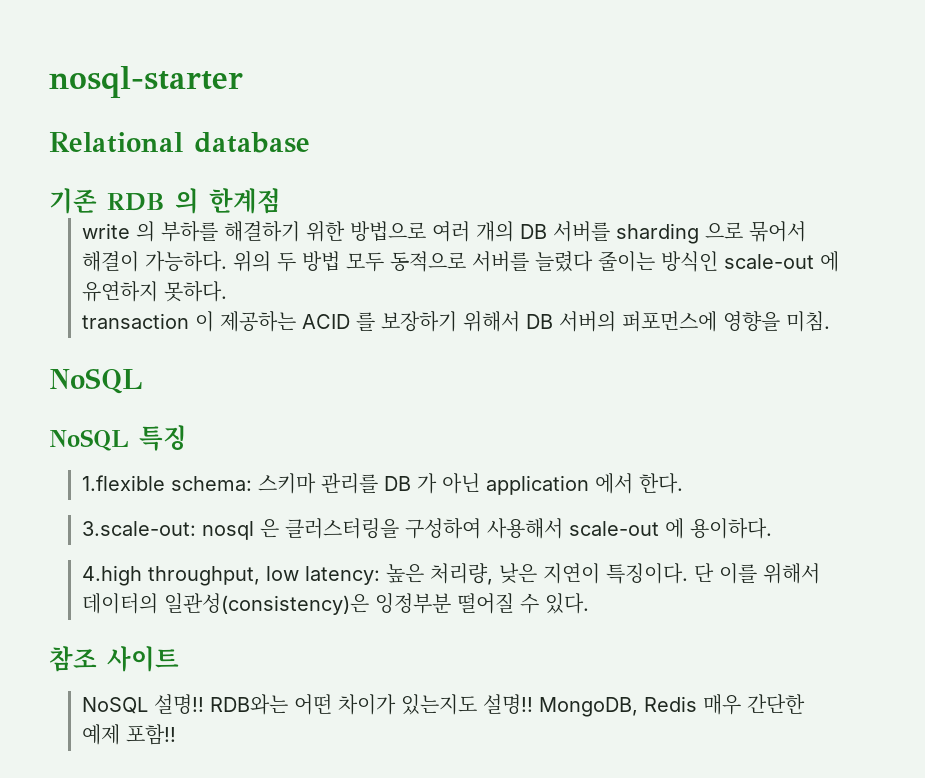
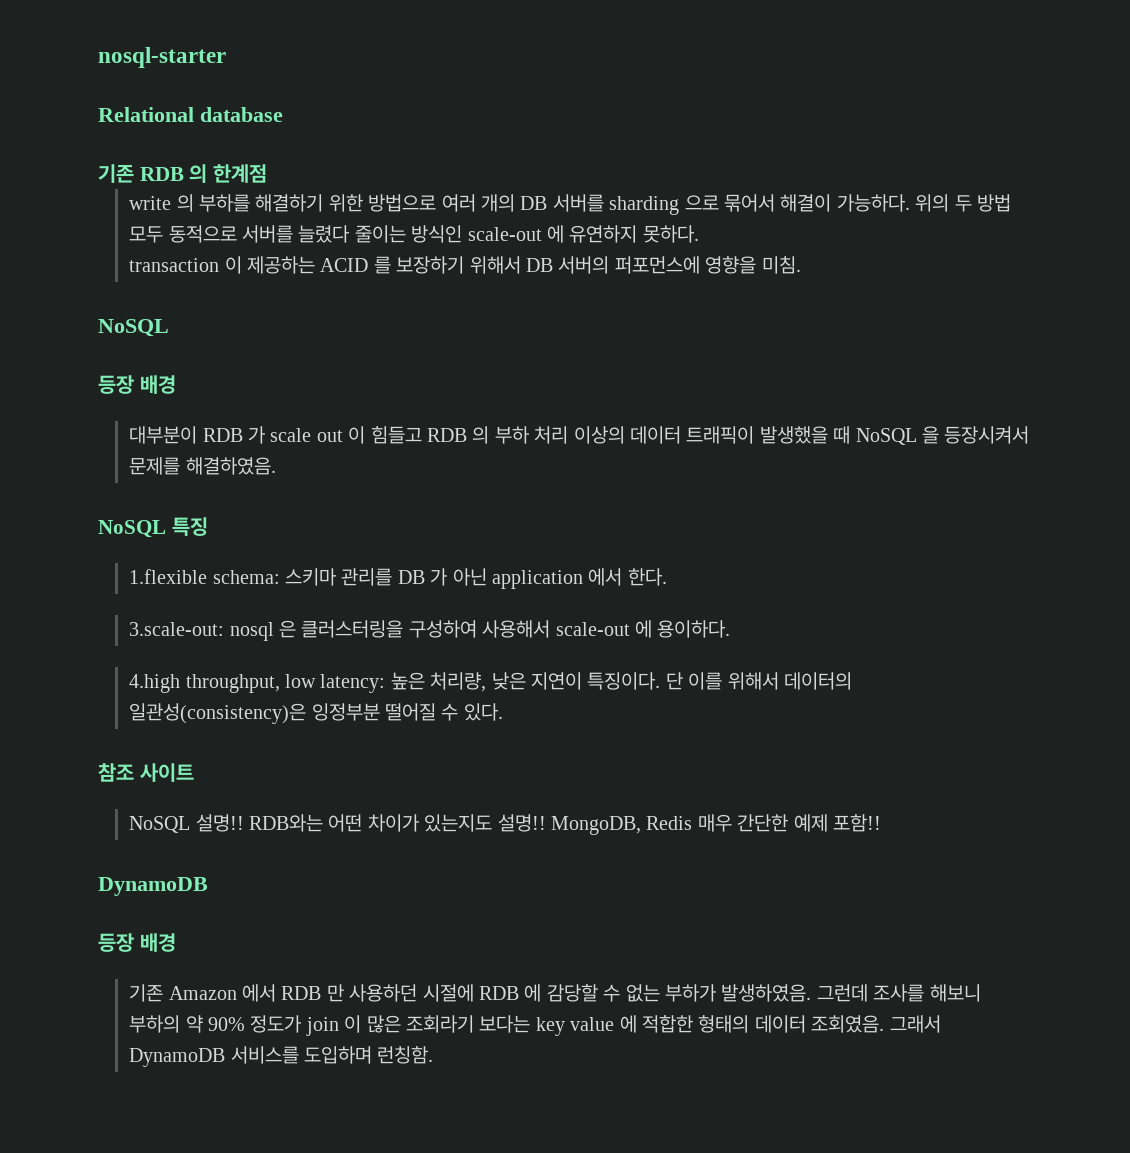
  transaction 이 제공하는 ACID 를 보장하기 위해서 DB 서버의 퍼포먼스에 영향을 미침.
  NoSQL
+ 등장 배경
+ 대부분이 RDB 가 scale out 이 힘들고 RDB 의 부하 처리 이상의 데이터 트래픽이 발생했을 때 NoSQL 을 등장시켜서 문제를 해결하였음.
  MongoDB, Redis 매우 간단한 예제 포함!!
+ DynamoDB
+ 등장 배경
+ 기존 Amazon 에서 RDB 만 사용하던 시절에 RDB 에 감당할 수 없는 부하가 발생하였음. 그런데 조사를 해보니 부하의 약 90% 정도가 join 이 많은 조회라기 보다는 key value 에 적합한 형태의 데이터 조회였음. 그래서 DynamoDB 서비스를 도입하며 런칭함.

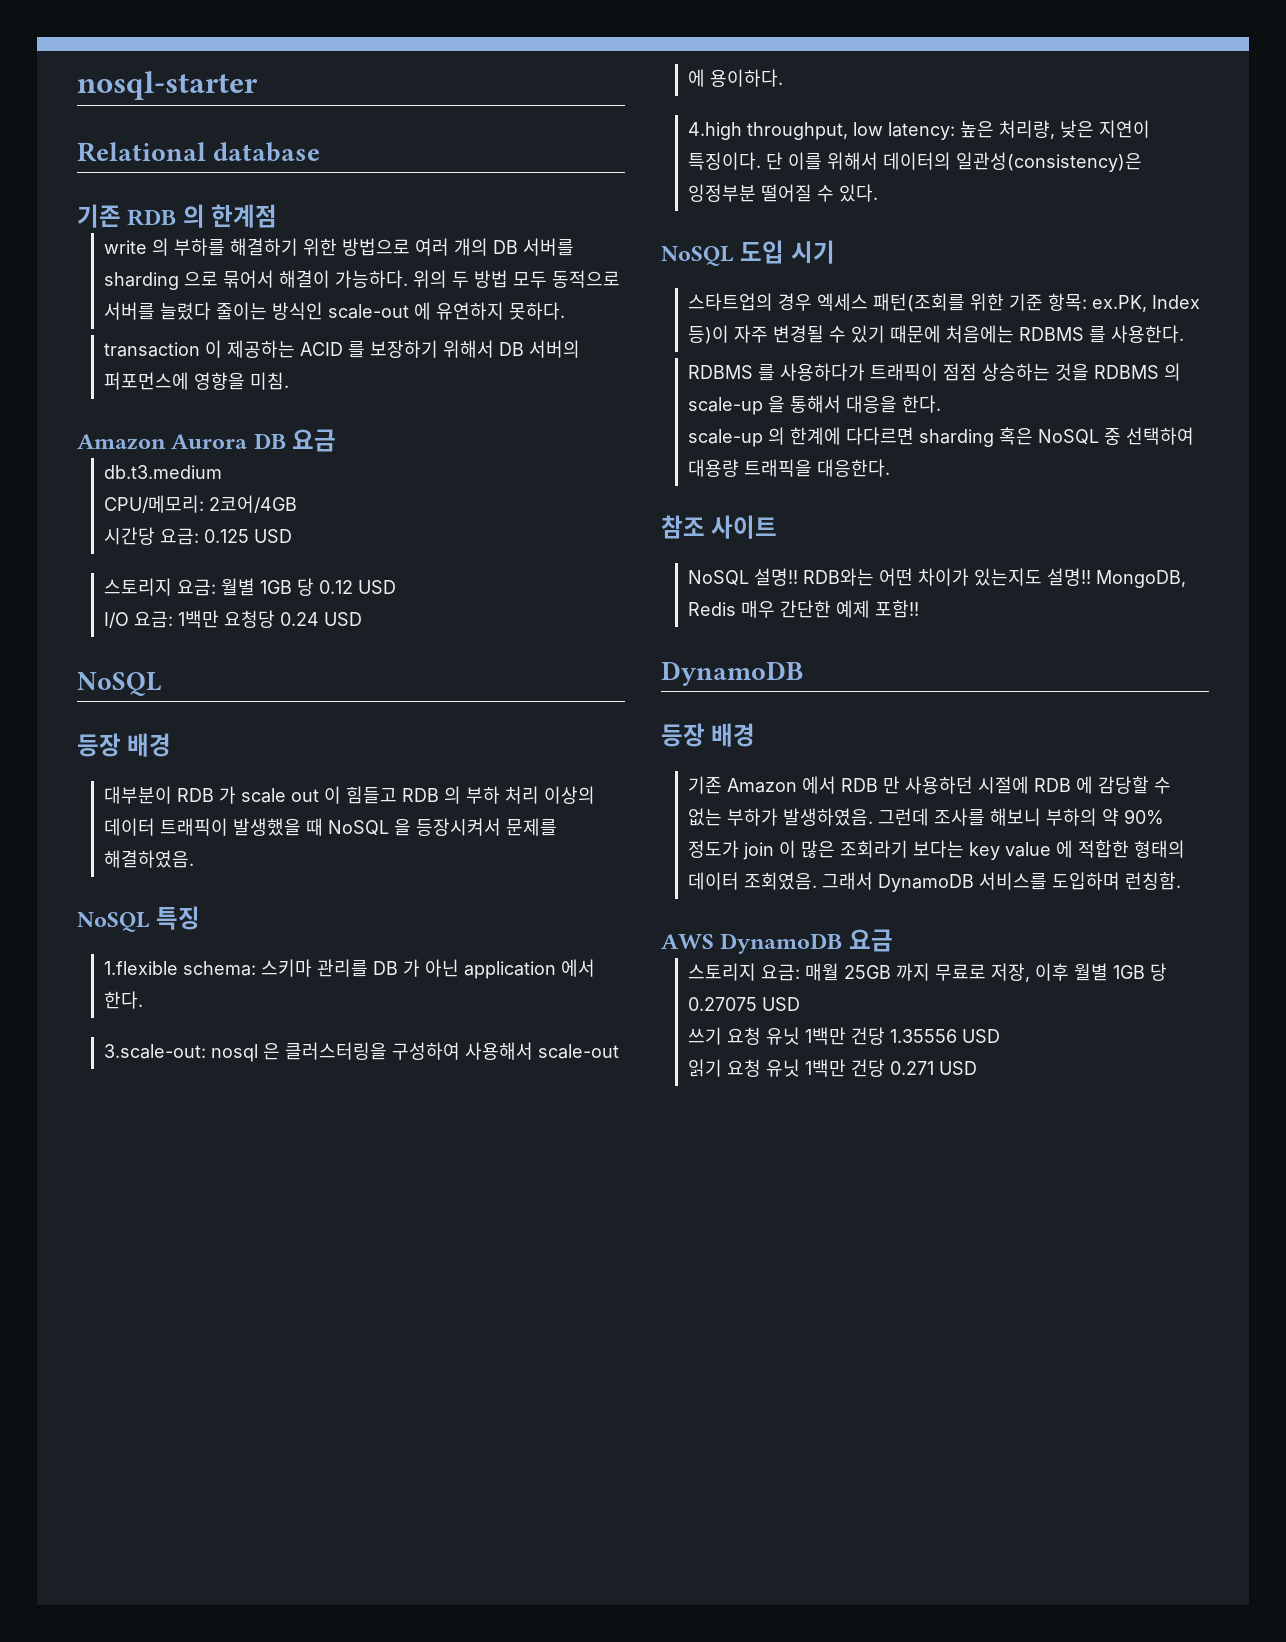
+ Amazon Aurora DB 요금
+ db.t3.medium
+ CPU/메모리: 2코어/4GB
+ 시간당 요금: 0.125 USD
+ 스토리지 요금: 월별 1GB 당 0.12 USD
+ I/O 요금: 1백만 요청당 0.24 USD
+ NoSQL 도입 시기
+ 스타트업의 경우 엑세스 패턴(조회를 위한 기준 항목: ex.PK, Index 등)이 자주 변경될 수 있기 때문에 처음에는 RDBMS 를 사용한다.
+ RDBMS 를 사용하다가 트래픽이 점점 상승하는 것을 RDBMS 의 scale-up 을 통해서 대응을 한다.
+ scale-up 의 한계에 다다르면 sharding 혹은 NoSQL 중 선택하여 대용량 트래픽을 대응한다.
+ AWS DynamoDB 요금
+ 스토리지 요금: 매월 25GB 까지 무료로 저장, 이후 월별 1GB 당 0.27075 USD
+ 쓰기 요청 유닛 1백만 건당 1.35556 USD
+ 읽기 요청 유닛 1백만 건당 0.271 USD

